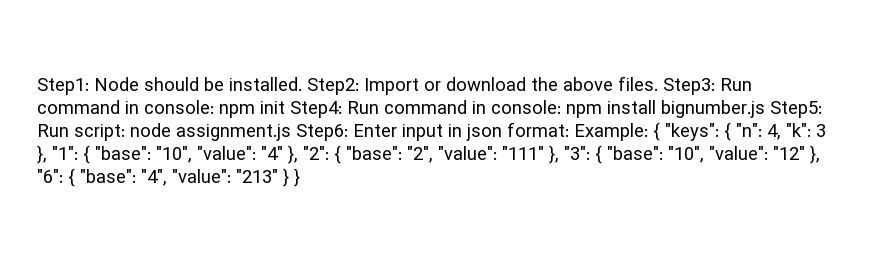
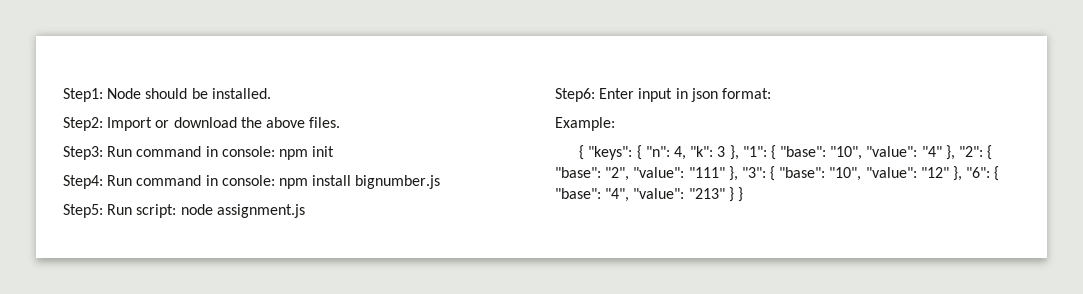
- Node should be installed. Step2:
+ Node should be installed.
+ Step2:
- Import or download the above files. Step3:
+ Import or download the above files.
+ Step3:
- npm init Step4:
+ npm init
+ Step4:
- npm install bignumber.js Step5:
+ npm install bignumber.js
+ Step5:
- node assignment.js Step6:
+ node assignment.js
+ Step6:
- Enter input in json format: Example: { "keys":
+ Enter input in json format:
+ Example:
+ { "keys":

